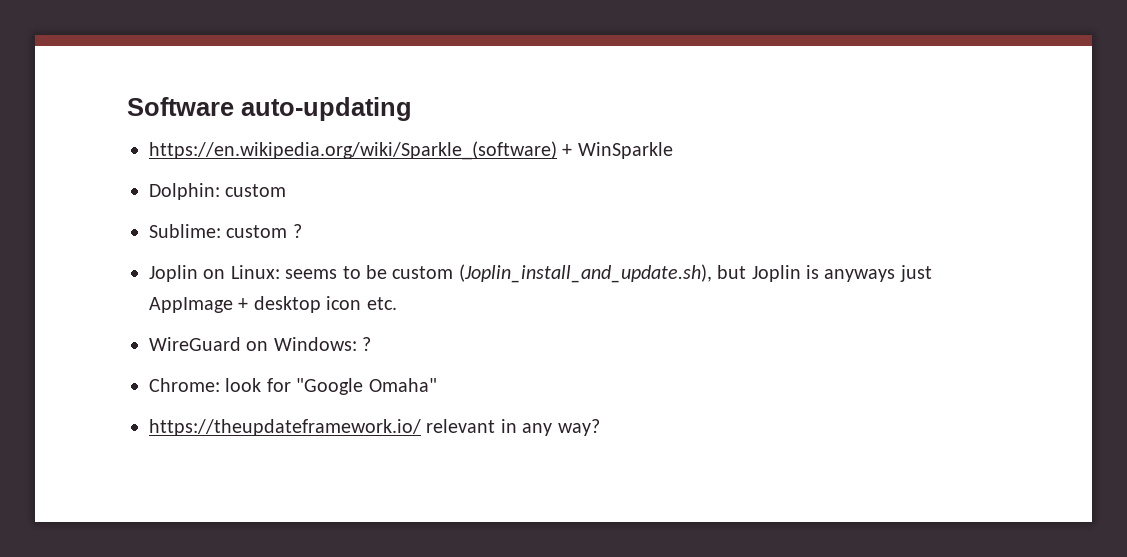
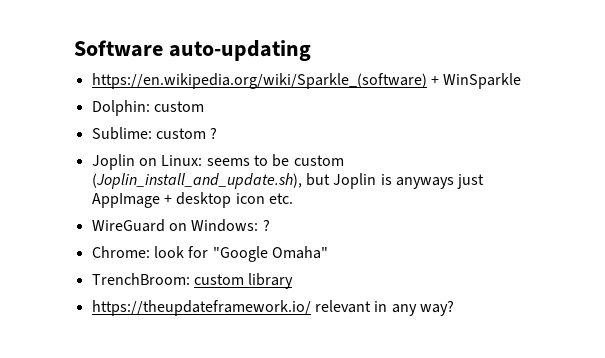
+ TrenchBroom: custom library

